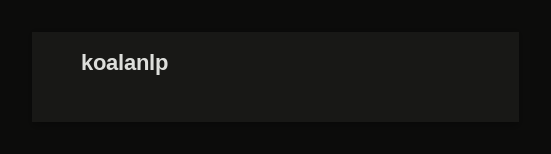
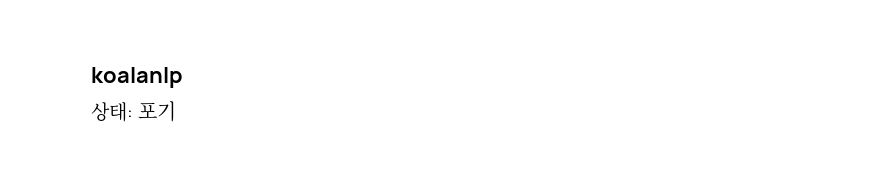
+ 상태: 포기

